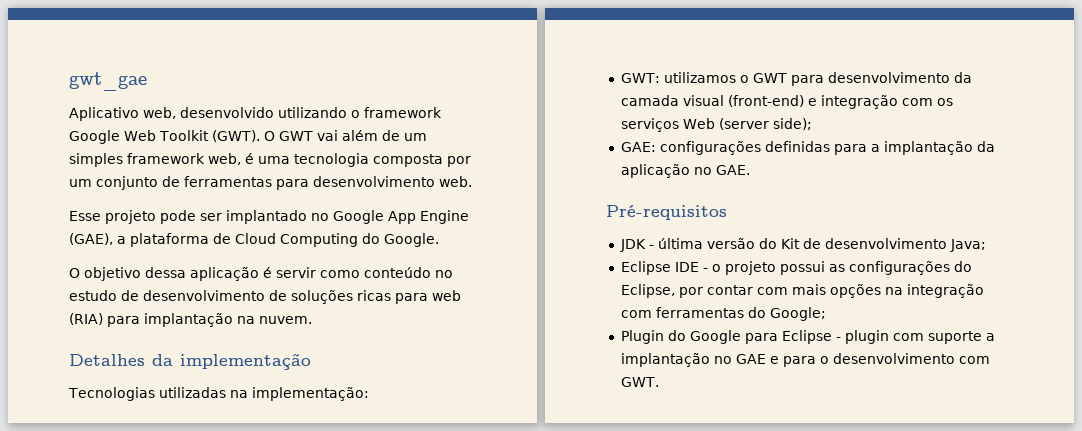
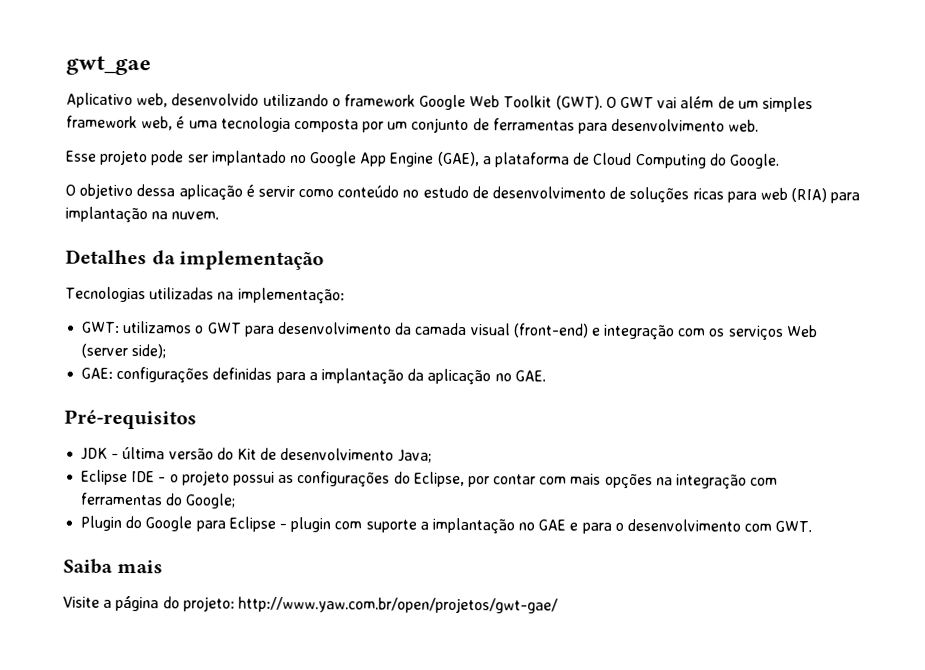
+ Saiba mais
+ Visite a página do projeto: http://www.yaw.com.br/open/projetos/gwt-gae/

